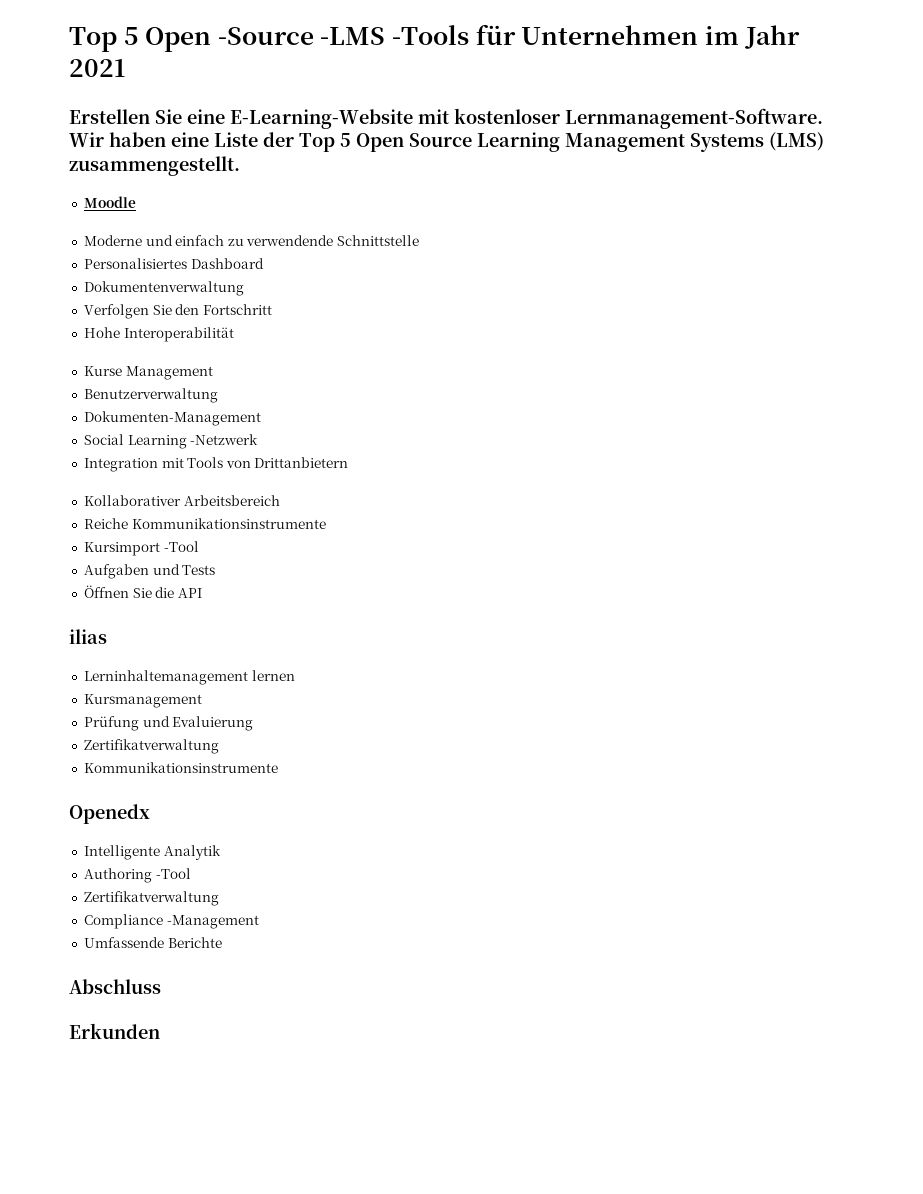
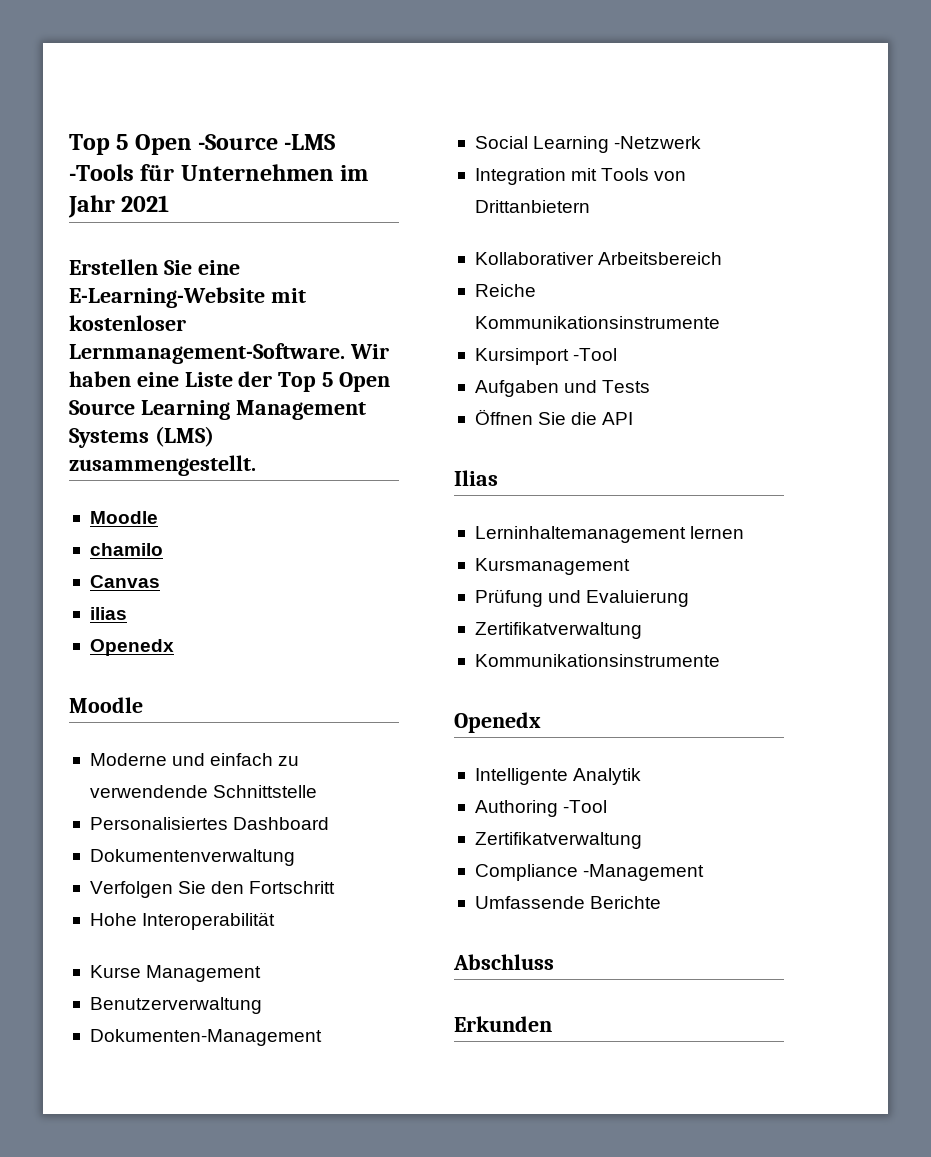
+ chamilo
+ Canvas
+ ilias
+ Openedx
+ Moodle
- ilias
+ Ilias

